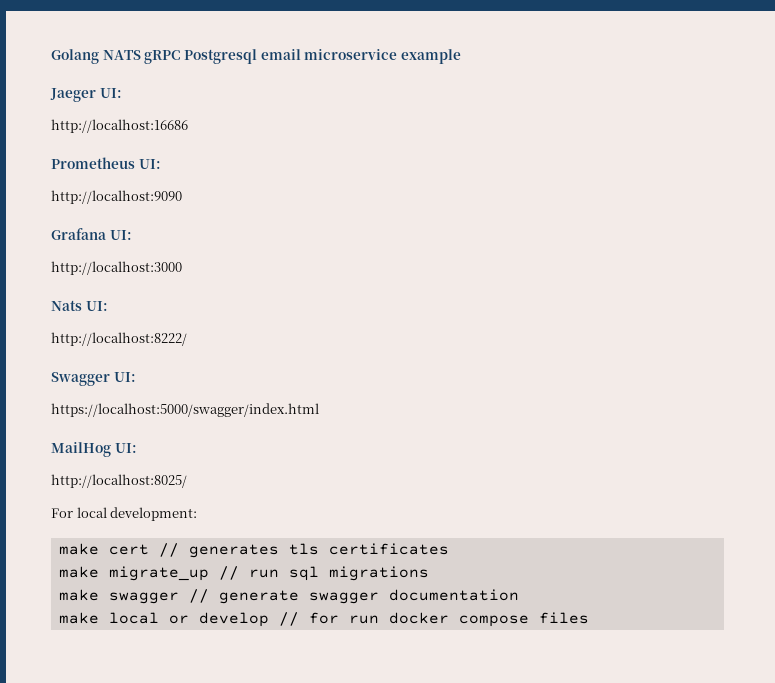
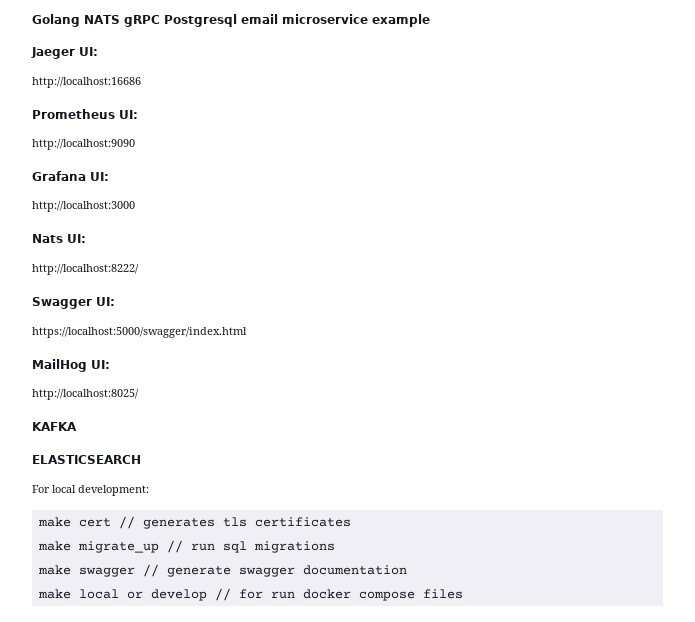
+ KAFKA
+ ELASTICSEARCH

